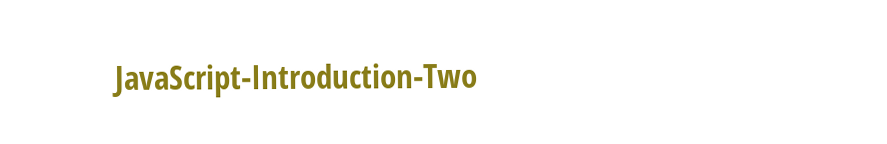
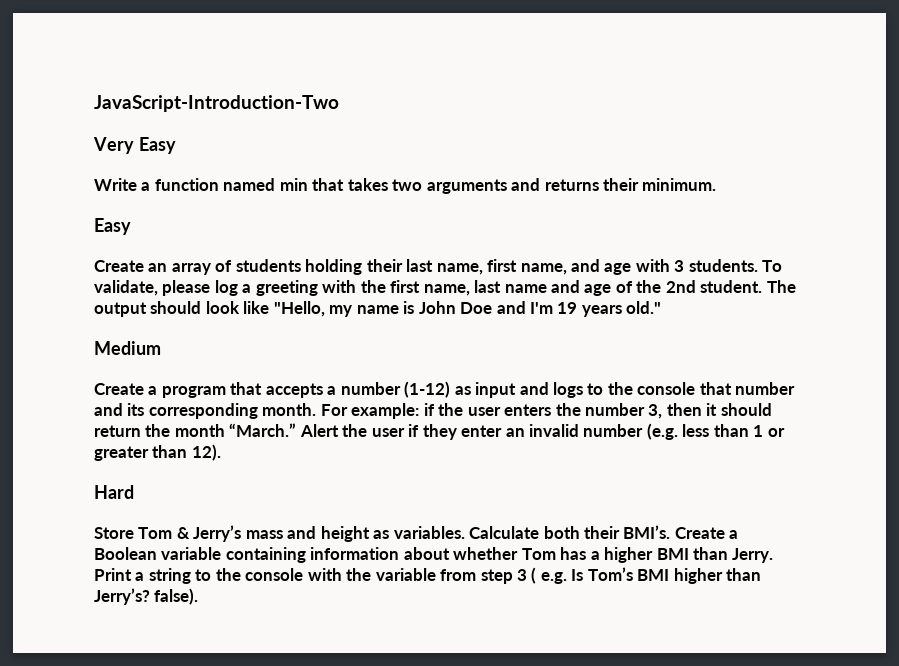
+ Very Easy
+ Write a function named min that takes two arguments and returns their minimum.
+ Easy
+ Create an array of students holding their last name, first name, and age with 3 students. To validate, please log a greeting with the first name, last name and age of the 2nd student. The output should look like "Hello, my name is John Doe and I'm 19 years old."
+ Medium
+ Create a program that accepts a number (1-12) as input and logs to the console that number and its corresponding month. For example: if the user enters the number 3, then it should return the month “March.” Alert the user if they enter an invalid number (e.g. less than 1 or greater than 12).
+ Hard
+ Store Tom & Jerry’s mass and height as variables. Calculate both their BMI’s. Create a Boolean variable containing information about whether Tom has a higher BMI than Jerry. Print a string to the console with the variable from step 3 ( e.g. Is Tom’s BMI higher than Jerry’s? false).

